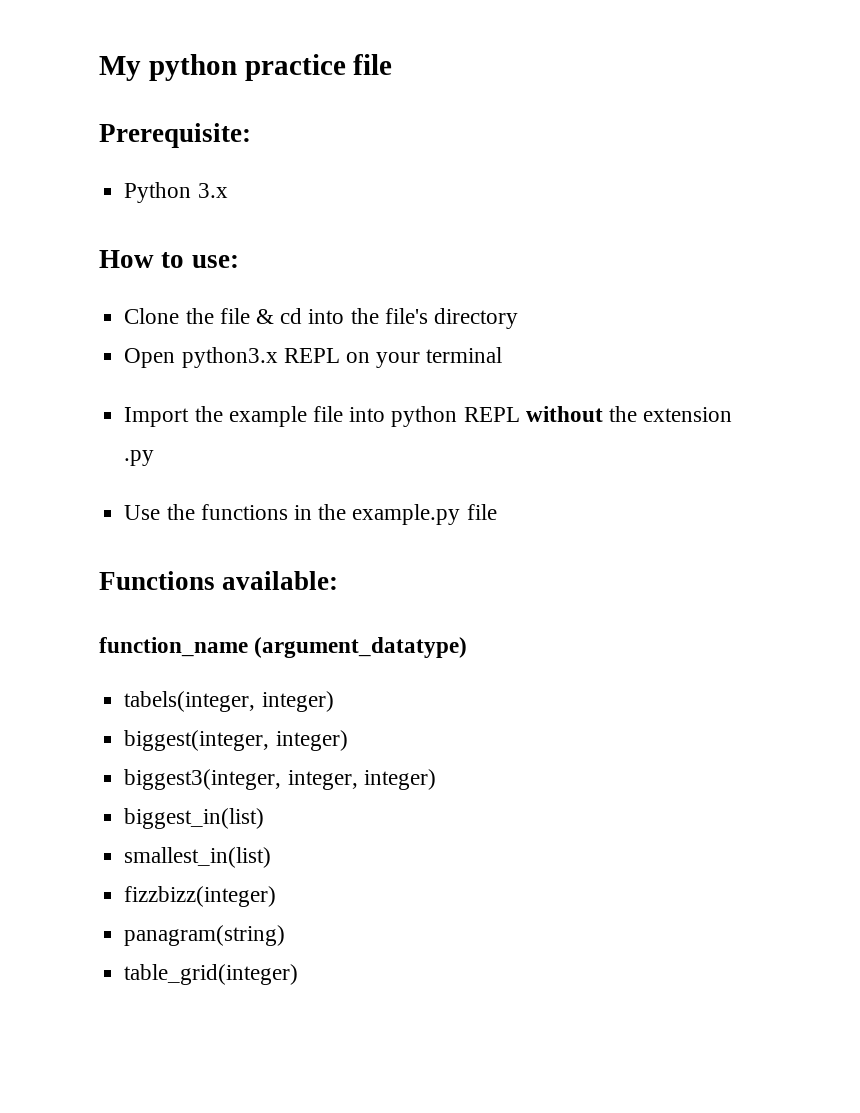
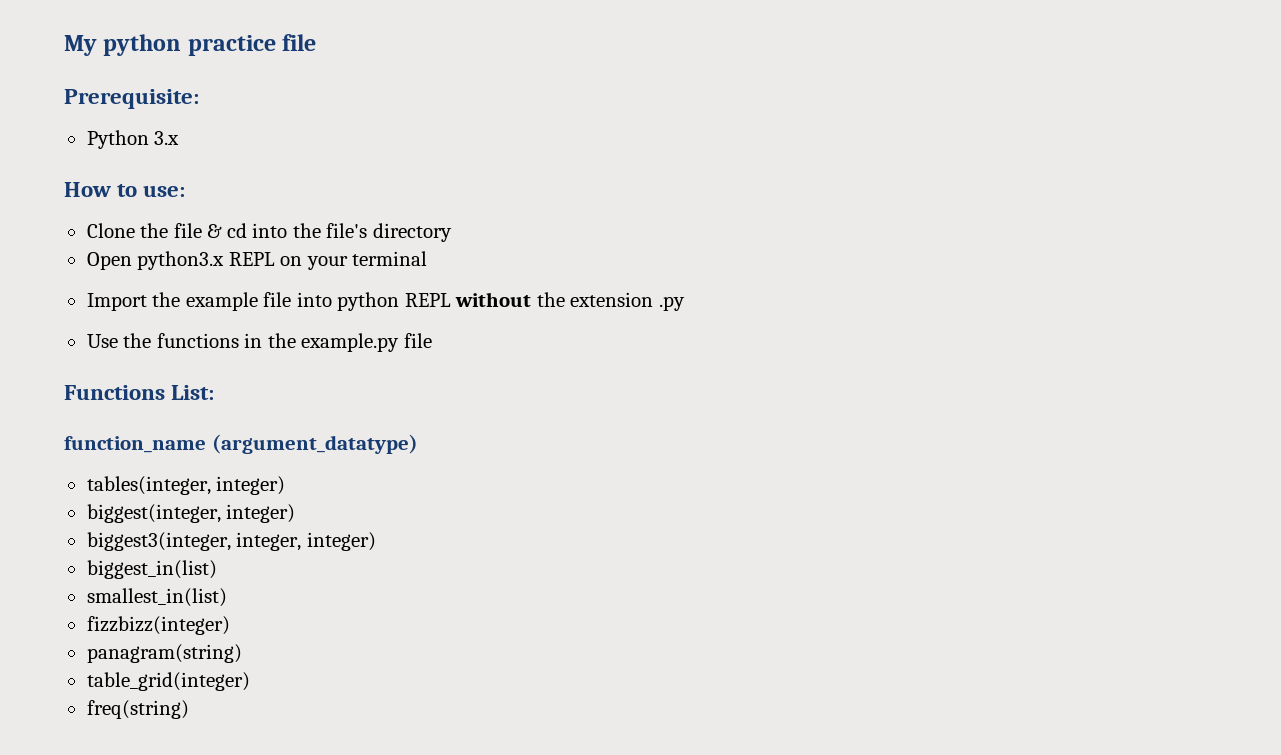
- Functions available:
+ Functions List:
- tabels(integer, integer)
+ tables(integer, integer)
+ freq(string)

